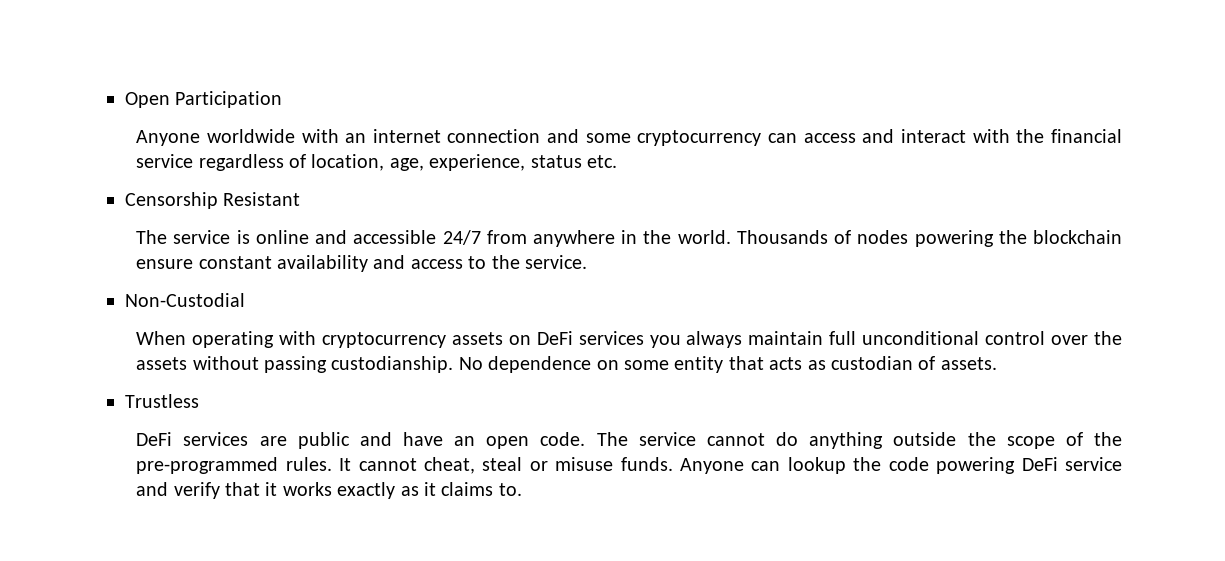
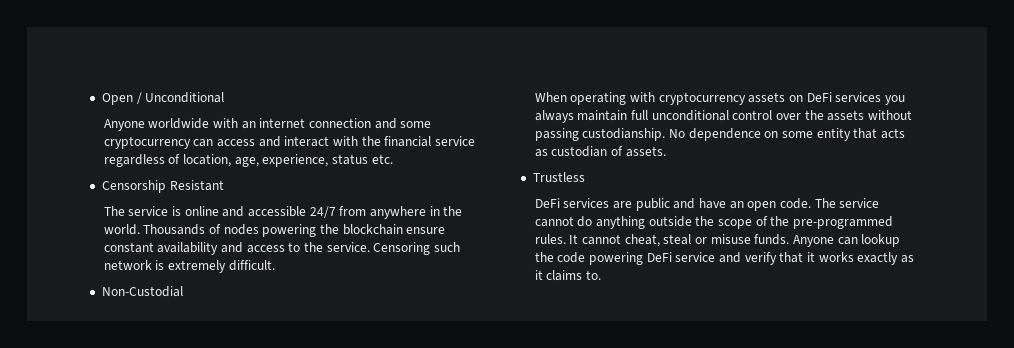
- Open Participation
+ Open / Unconditional
+ Censoring such network is extremely difficult.

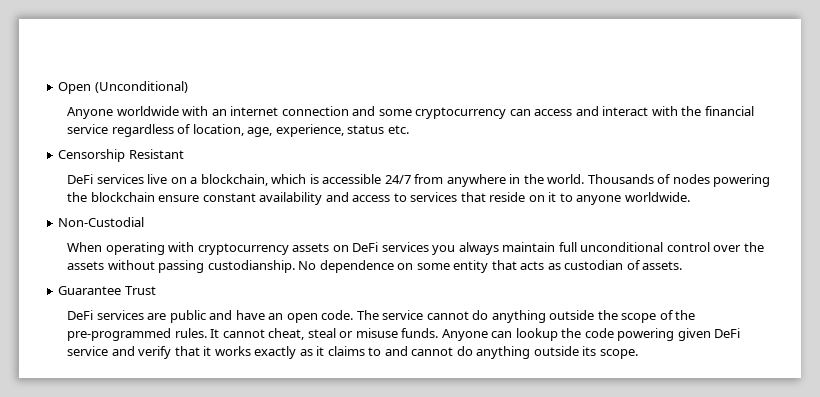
- Open / Unconditional
+ Open (Unconditional)
- The service is online and accessible 24/7 from anywhere in the world.
+ DeFi services live on a blockchain, which is accessible 24/7 from anywhere in the world.
- Thousands of nodes powering the blockchain ensure constant availability and access to the service. Censoring such network is extremely difficult.
+ Thousands of nodes powering the blockchain ensure constant availability and access to services that reside on it to anyone worldwide.
- Trustless
+ Guarantee Trust
- Anyone can lookup the code powering DeFi service and verify that it works exactly as it claims to.
+ Anyone can lookup the code powering given DeFi service and verify that it works exactly as it claims to and cannot do anything outside its scope.

